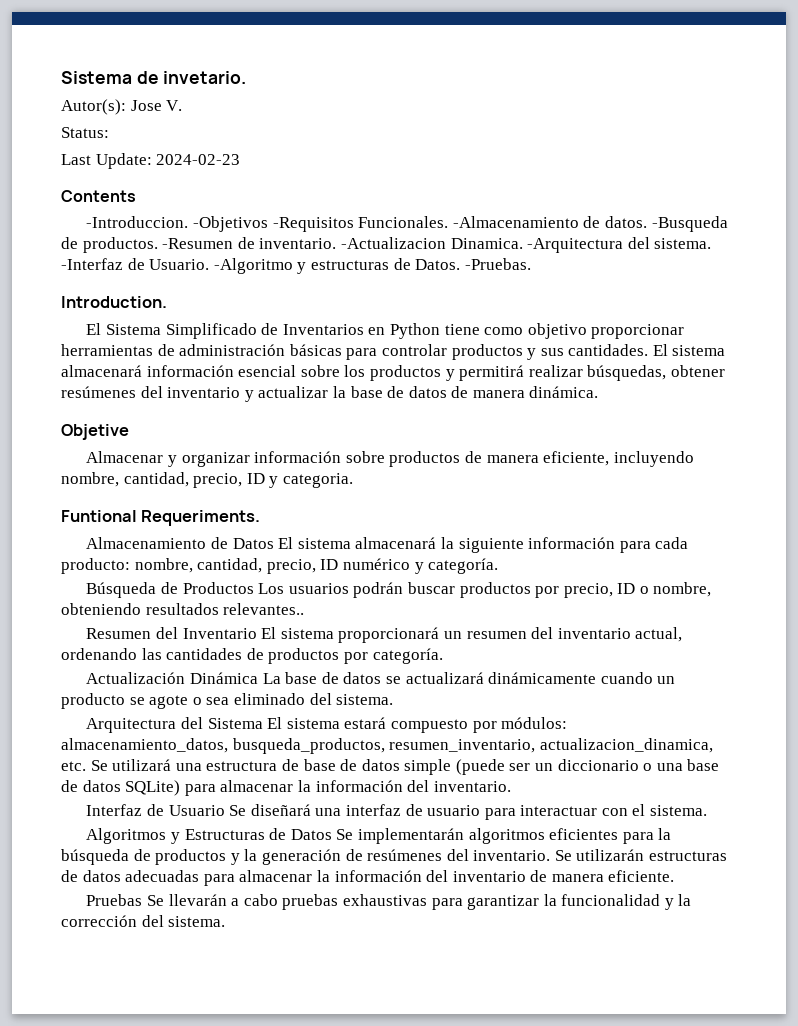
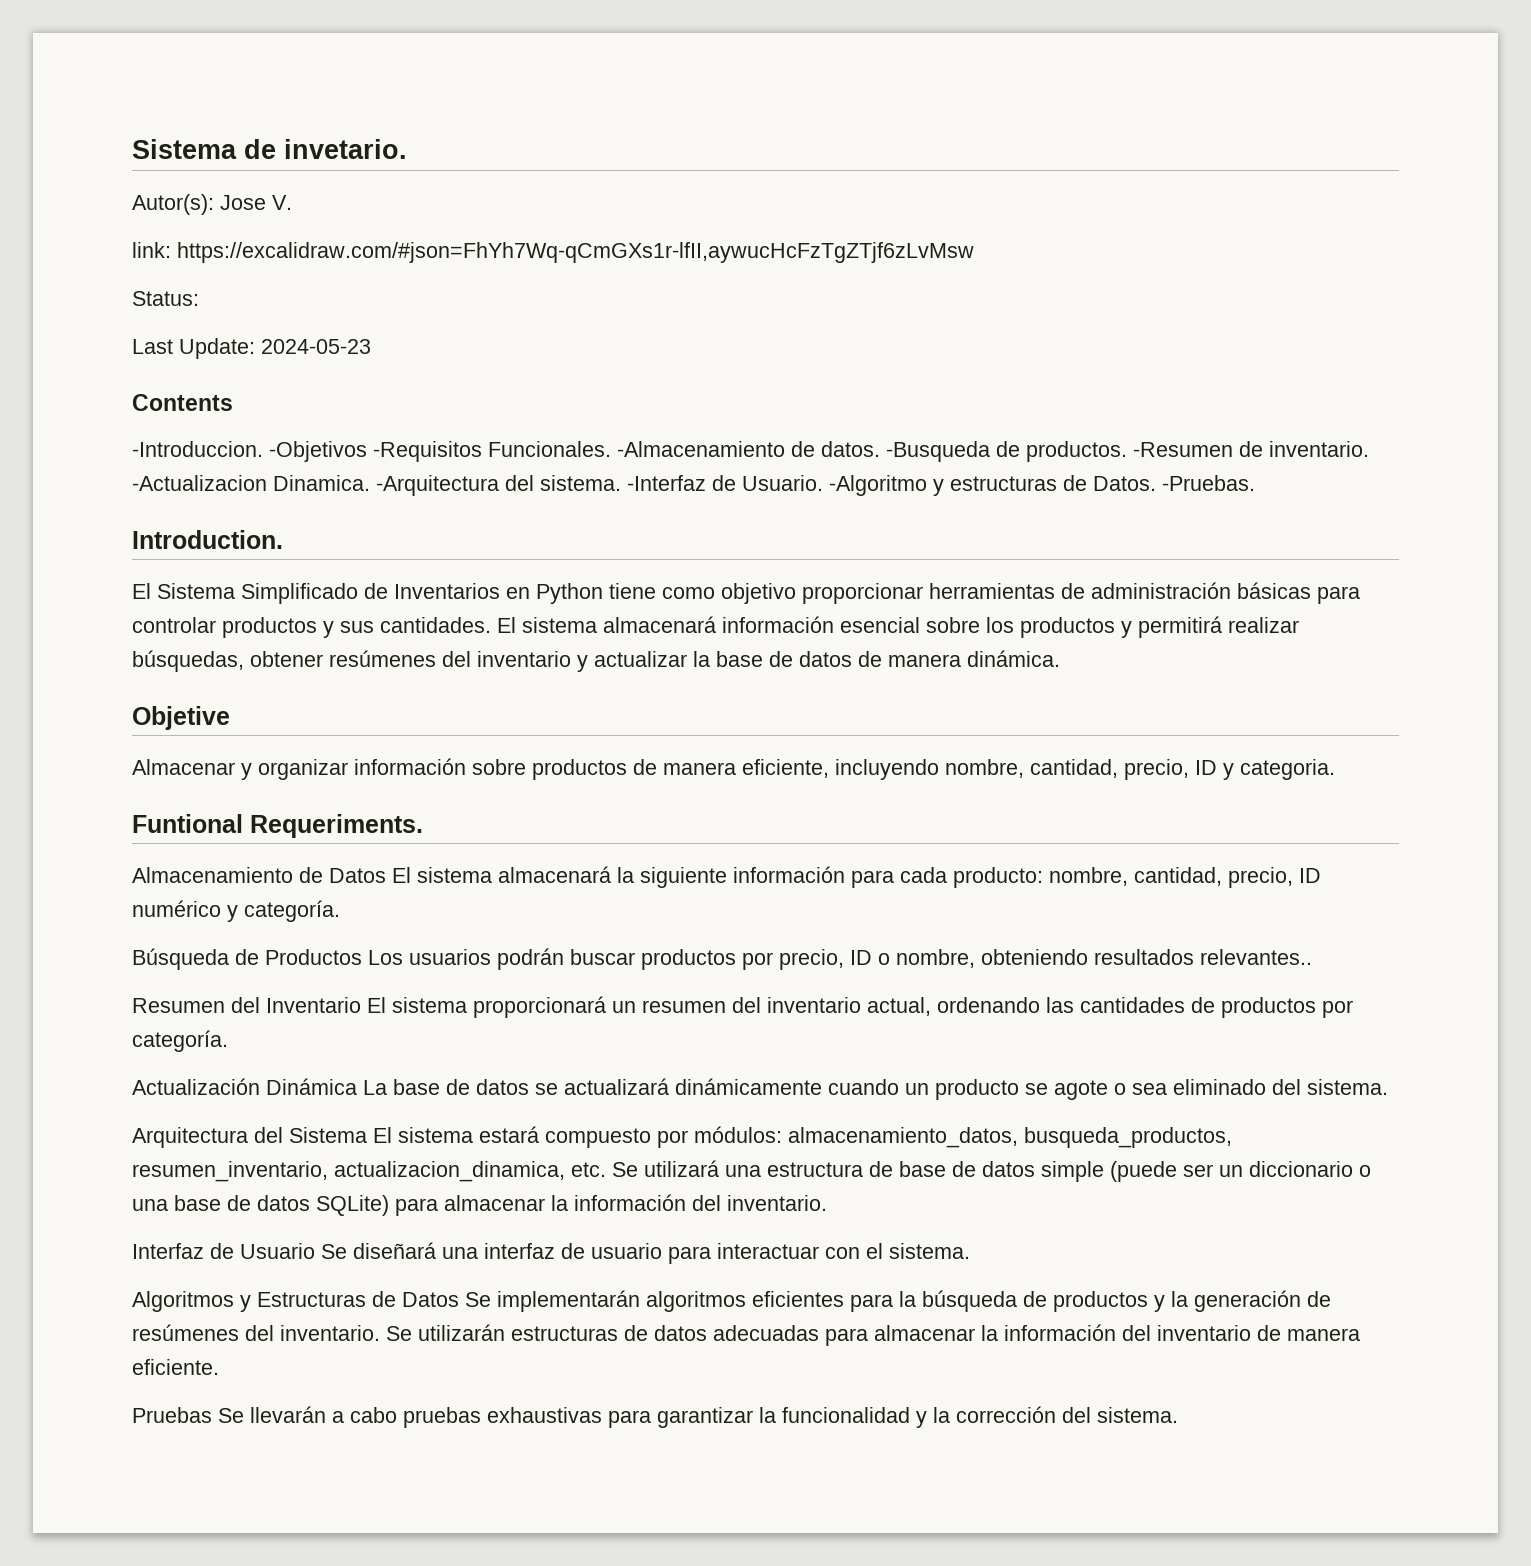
+ link: https://excalidraw.com/#json=FhYh7Wq-qCmGXs1r-lfII,aywucHcFzTgZTjf6zLvMsw
- Last Update: 2024-02-23
+ Last Update: 2024-05-23

